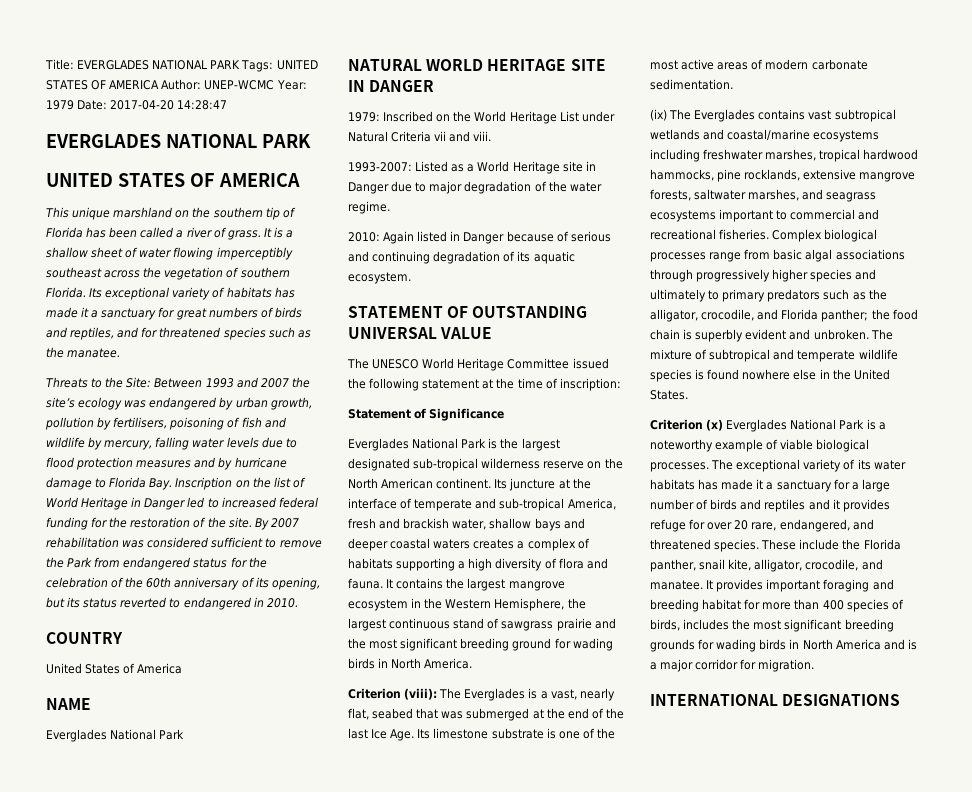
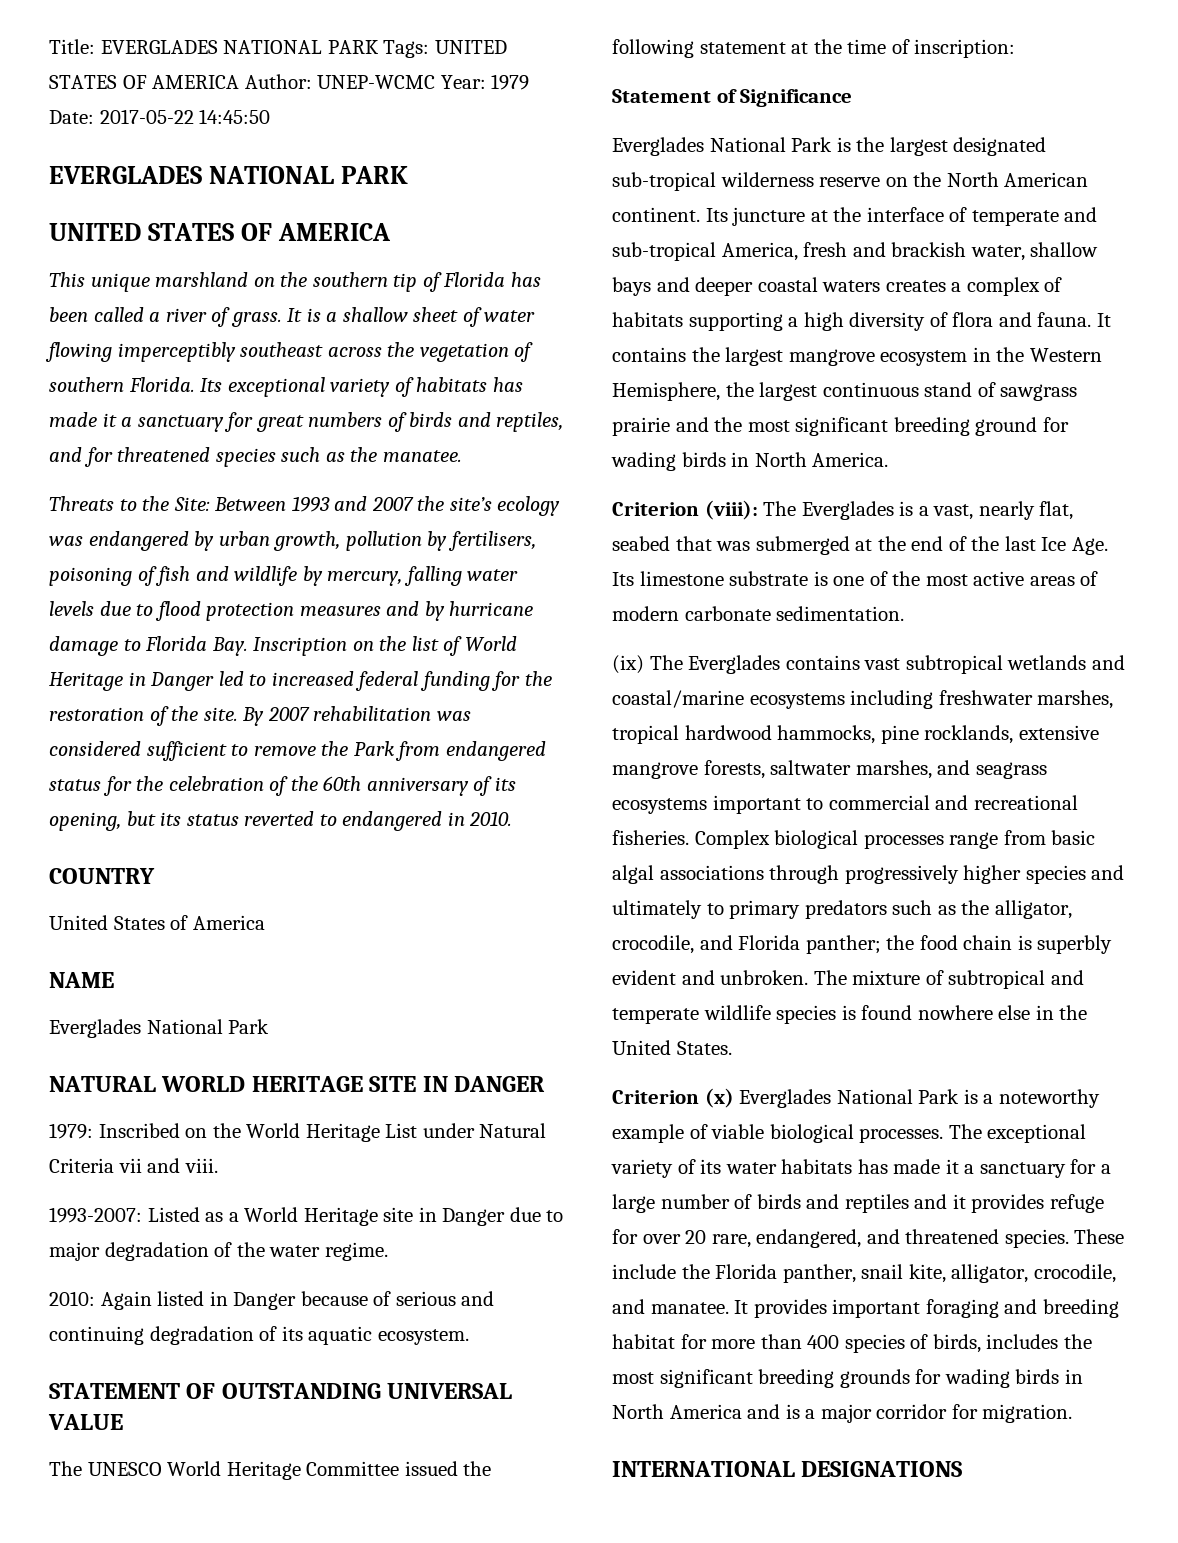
- Title: EVERGLADES NATIONAL PARK Tags: UNITED STATES OF AMERICA Author: UNEP-WCMC Year: 1979 Date: 2017-04-20 14:28:47
+ Title: EVERGLADES NATIONAL PARK Tags: UNITED STATES OF AMERICA Author: UNEP-WCMC Year: 1979 Date: 2017-05-22 14:45:50

